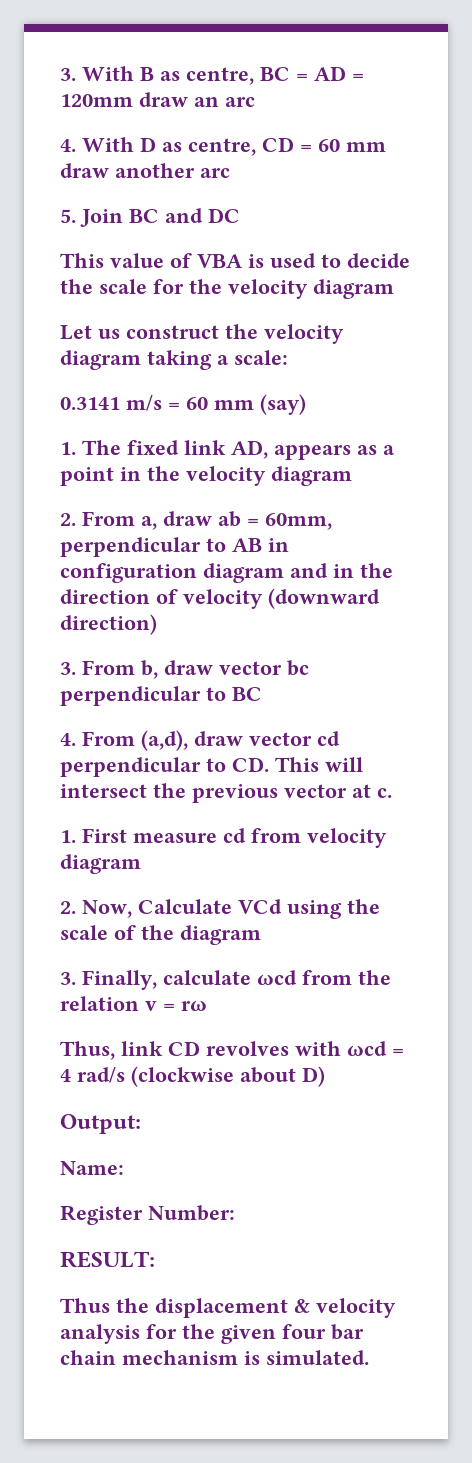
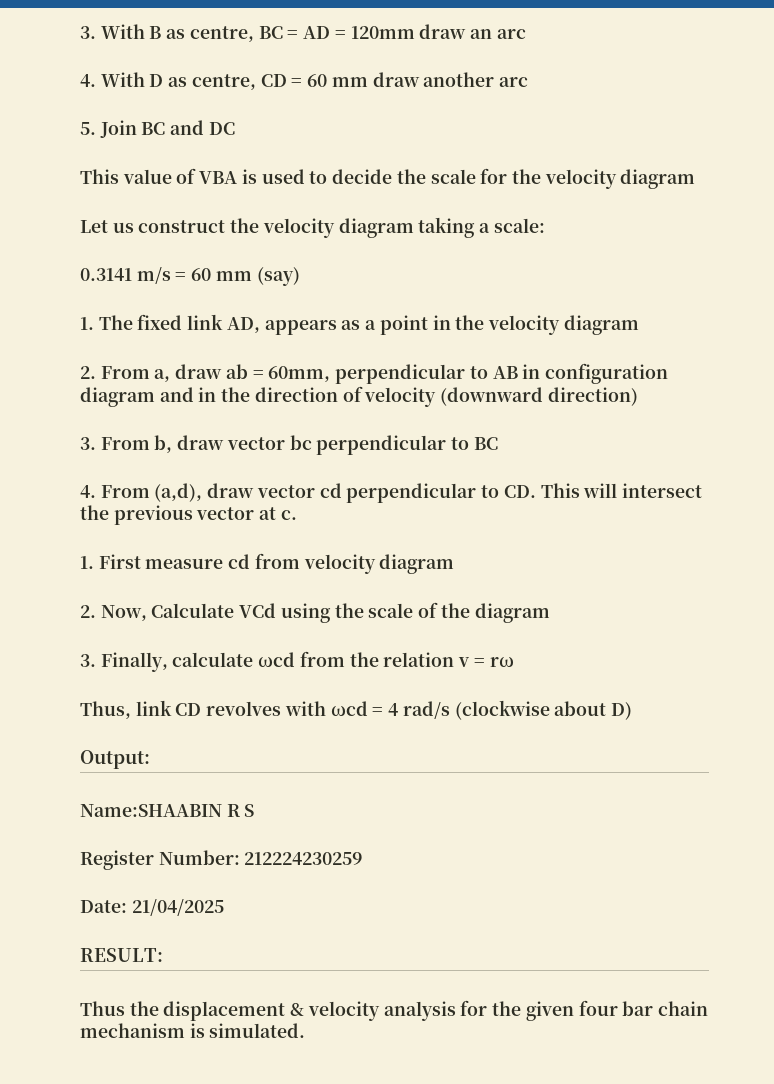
- Name:
+ Name:SHAABIN R S
- Register Number:
+ Register Number: 212224230259
+ Date: 21/04/2025

